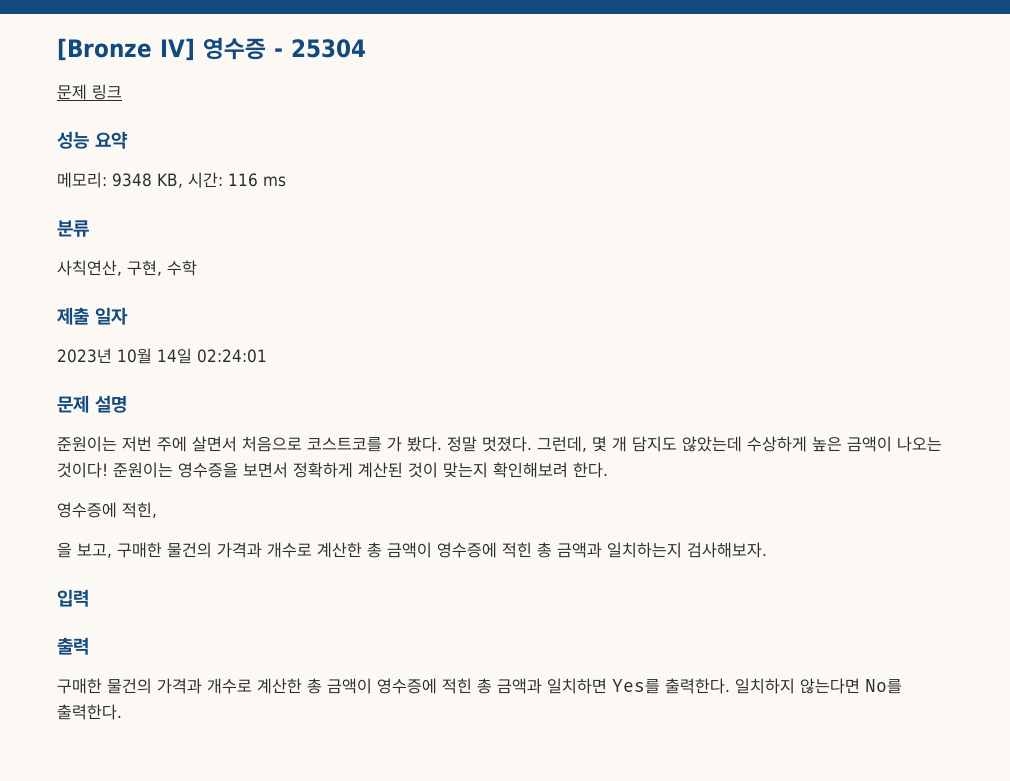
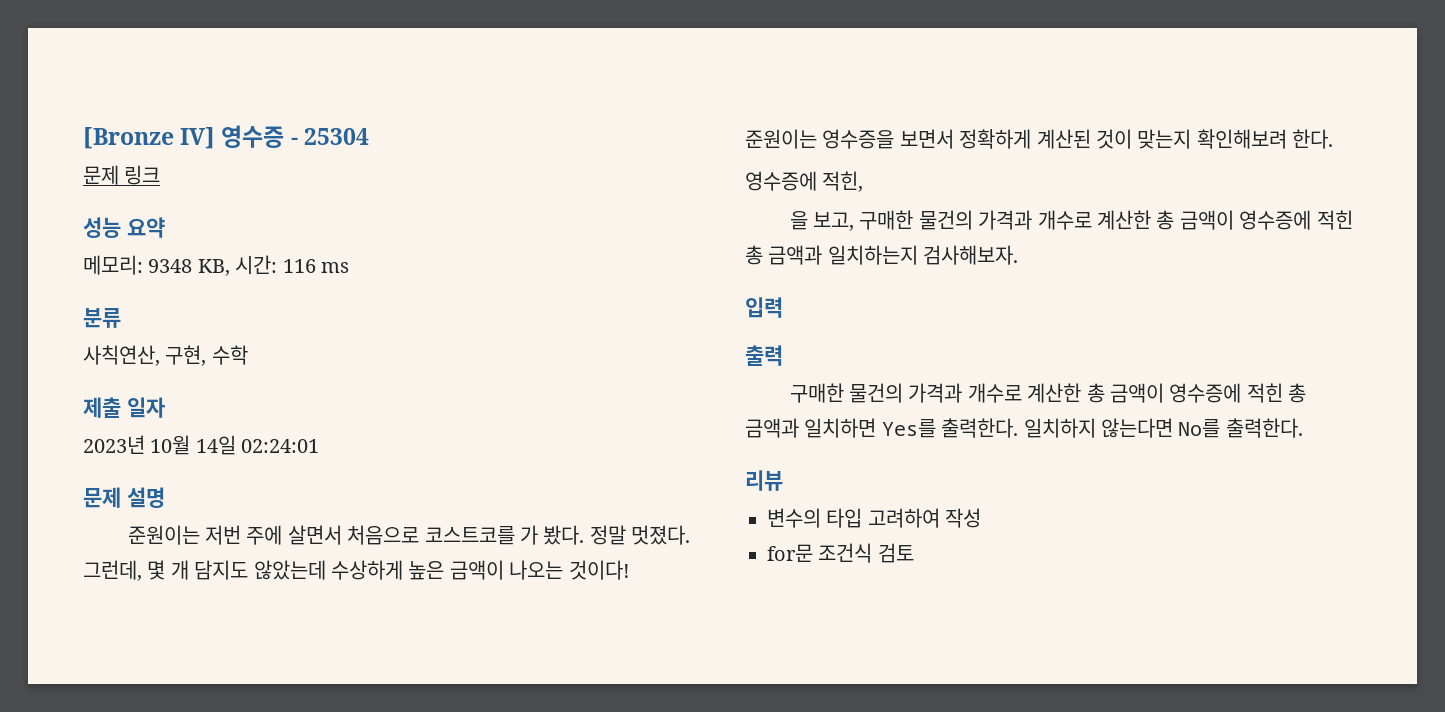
+ 리뷰
+ 변수의 타입 고려하여 작성
+ for문 조건식 검토

